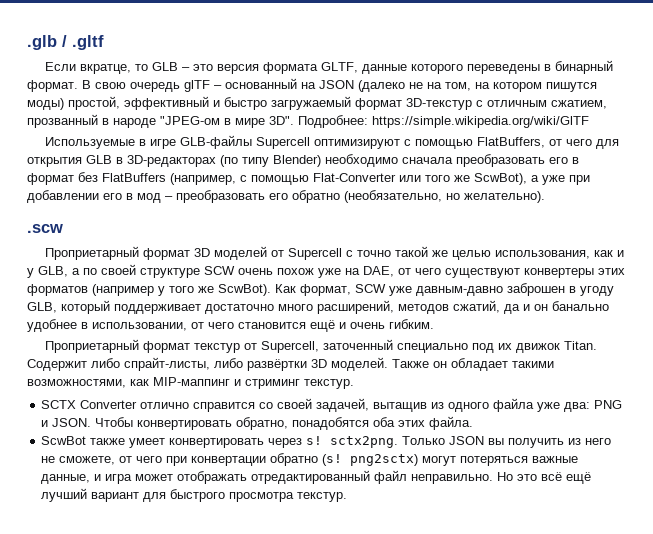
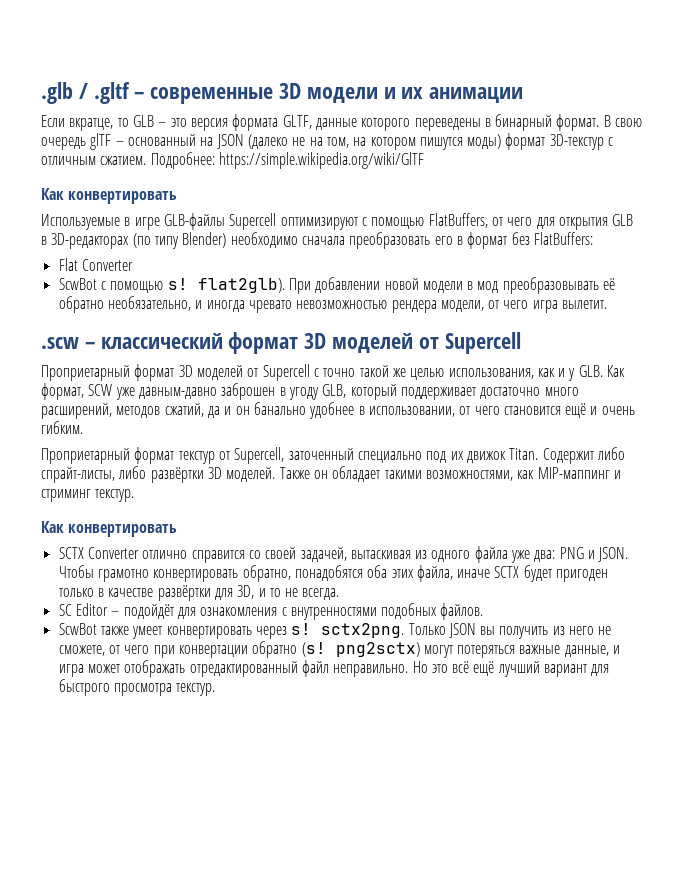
- .glb / .gltf
+ .glb / .gltf – современные 3D модели и их анимации
- В свою очередь glTF – основанный на JSON (далеко не на том, на котором пишутся моды) простой, эффективный и быстро загружаемый формат 3D-текстур с отличным сжатием, прозванный в народе "JPEG-ом в мире 3D".
+ В свою очередь glTF – основанный на JSON (далеко не на том, на котором пишутся моды) формат 3D-текстур с отличным сжатием.
  Подробнее: https://simple.wikipedia.org/wiki/GlTF
+ Как конвертировать
- Используемые в игре GLB-файлы Supercell оптимизируют с помощью FlatBuffers, от чего для открытия GLB в 3D-редакторах (по типу Blender) необходимо сначала преобразовать его в формат без FlatBuffers (например, с помощью Flat-Converter или того же ScwBot), а уже при добавлении его в мод – преобразовать его обратно (необязательно, но желательно).
- .scw
+ Используемые в игре GLB-файлы Supercell оптимизируют с помощью FlatBuffers, от чего для открытия GLB в 3D-редакторах (по типу Blender) необходимо сначала преобразовать его в формат без FlatBuffers:
+ Flat Converter
+ ScwBot с помощью s! flat2glb). При добавлении новой модели в мод преобразовывать её обратно необязательно, и иногда чревато невозможностью рендера модели, от чего игра вылетит.
+ .scw – классический формат 3D моделей от Supercell
- Проприетарный формат 3D моделей от Supercell с точно такой же целью использования, как и у GLB, а по своей структуре SCW очень похож уже на DAE, от чего существуют конвертеры этих форматов (например у того же ScwBot). Как формат, SCW уже давным-давно заброшен в угоду GLB, который поддерживает достаточно много расширений, методов сжатий, да и он банально удобнее в использовании, от чего становится ещё и очень гибким.
+ Проприетарный формат 3D моделей от Supercell с точно такой же целью использования, как и у GLB. Как формат, SCW уже давным-давно заброшен в угоду GLB, который поддерживает достаточно много расширений, методов сжатий, да и он банально удобнее в использовании, от чего становится ещё и очень гибким.
  Также он обладает такими возможностями, как MIP-маппинг и стриминг текстур.
+ Как конвертировать
- SCTX Converter отлично справится со своей задачей, вытащив из одного файла уже два: PNG и JSON.
+ SCTX Converter отлично справится со своей задачей, вытаскивая из одного файла уже два: PNG и JSON.
- Чтобы конвертировать обратно, понадобятся оба этих файла.
+ Чтобы грамотно конвертировать обратно, понадобятся оба этих файла, иначе SCTX будет пригоден только в качестве развёртки для 3D, и то не всегда.
+ SC Editor – подойдёт для ознакомления с внутренностями подобных файлов.

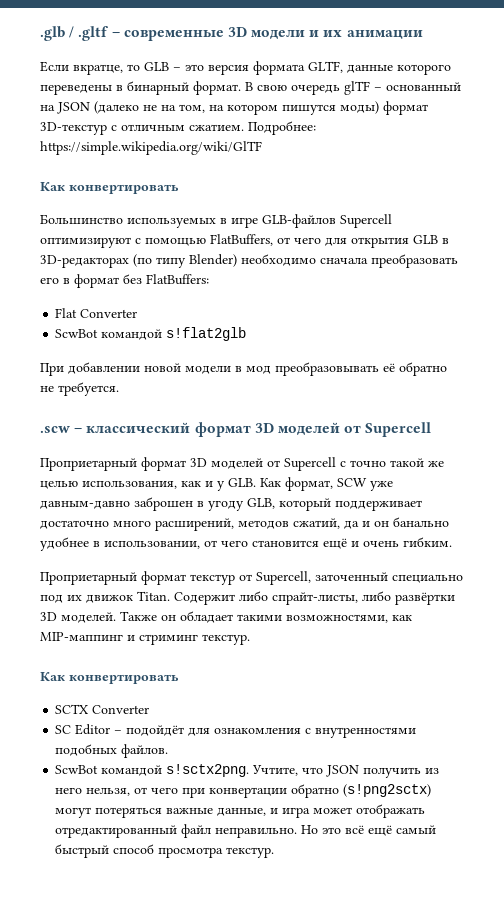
- Используемые в игре GLB-файлы Supercell оптимизируют с помощью FlatBuffers, от чего для открытия GLB в 3D-редакторах (по типу Blender) необходимо сначала преобразовать его в формат без FlatBuffers:
+ Большинство используемых в игре GLB-файлов Supercell оптимизируют с помощью FlatBuffers, от чего для открытия GLB в 3D-редакторах (по типу Blender) необходимо сначала преобразовать его в формат без FlatBuffers:
- ScwBot с помощью s! flat2glb). При добавлении новой модели в мод преобразовывать её обратно необязательно, и иногда чревато невозможностью рендера модели, от чего игра вылетит.
+ ScwBot командой s!flat2glb
+ При добавлении новой модели в мод преобразовывать её обратно не требуется.
- SCTX Converter отлично справится со своей задачей, вытаскивая из одного файла уже два: PNG и JSON. Чтобы грамотно конвертировать обратно, понадобятся оба этих файла, иначе SCTX будет пригоден только в качестве развёртки для 3D, и то не всегда.
+ SCTX Converter
- ScwBot также умеет конвертировать через s! sctx2png. Только JSON вы получить из него не сможете, от чего при конвертации обратно (s! png2sctx) могут потеряться важные данные, и игра может отображать отредактированный файл неправильно.
+ ScwBot командой s!sctx2png. Учтите, что JSON получить из него нельзя, от чего при конвертации обратно (s!png2sctx) могут потеряться важные данные, и игра может отображать отредактированный файл неправильно.
- Но это всё ещё лучший вариант для быстрого просмотра текстур.
+ Но это всё ещё самый быстрый способ просмотра текстур.

